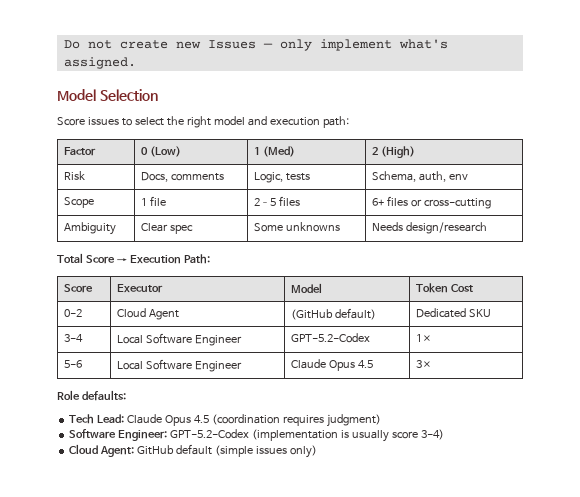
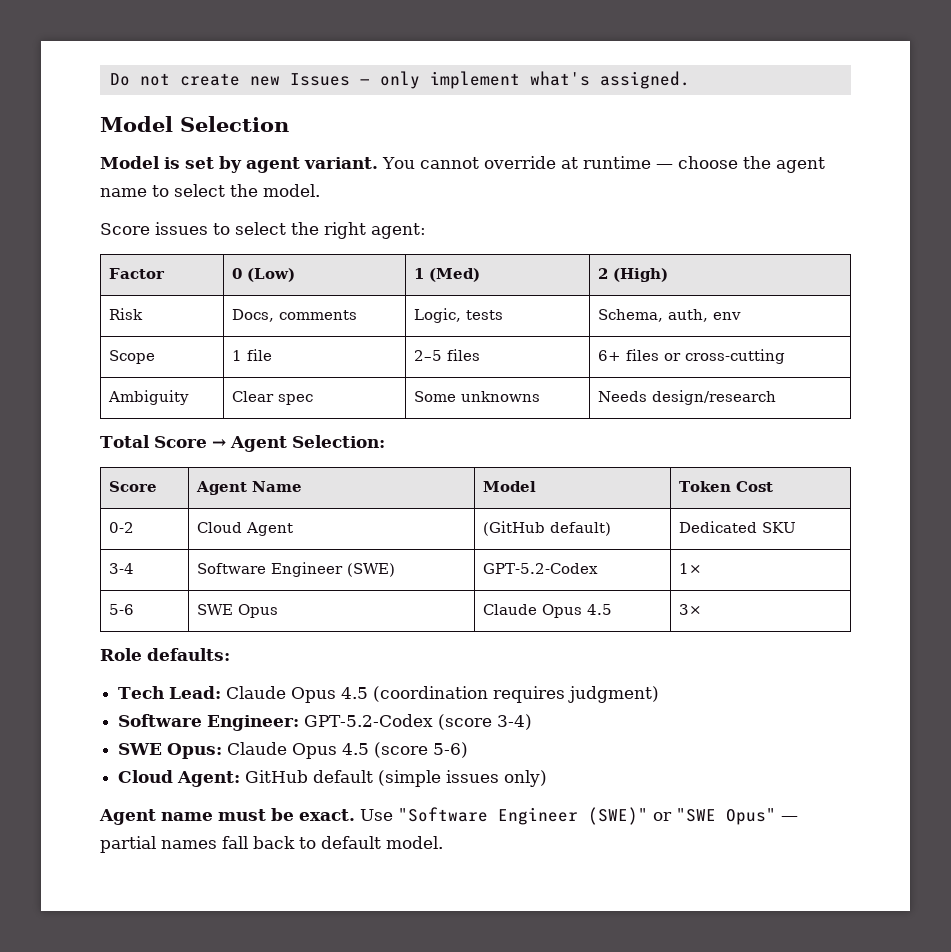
+ Model is set by agent variant. You cannot override at runtime — choose the agent name to select the model.
- Score issues to select the right model and execution path:
+ Score issues to select the right agent:
- Total Score → Execution Path:
+ Total Score → Agent Selection:
- Score | Executor | Model | Token Cost
+ Score | Agent Name | Model | Token Cost
- 3-4 | Local Software Engineer | GPT-5.2-Codex | 1×
+ 3-4 | Software Engineer (SWE) | GPT-5.2-Codex | 1×
- 5-6 | Local Software Engineer | Claude Opus 4.5 | 3×
+ 5-6 | SWE Opus | Claude Opus 4.5 | 3×
- Software Engineer: GPT-5.2-Codex (implementation is usually score 3-4)
+ Software Engineer: GPT-5.2-Codex (score 3-4)
+ SWE Opus: Claude Opus 4.5 (score 5-6)
+ Agent name must be exact. Use "Software Engineer (SWE)" or "SWE Opus" — partial names fall back to default model.

